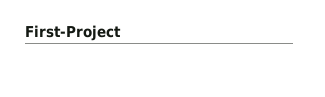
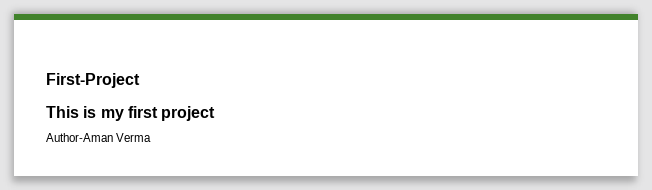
+ This is my first project
+ Author-Aman Verma

